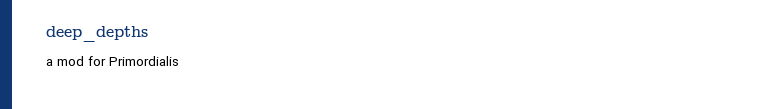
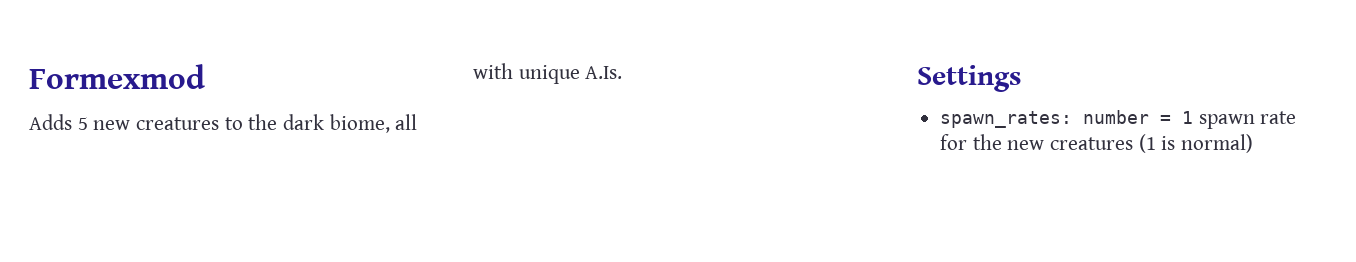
- deep_depths
- a mod for Primordialis
+ Formexmod
+ Adds 5 new creatures to the dark biome, all with unique A.Is.
+ Settings
+ spawn_rates: number = 1 spawn rate for the new creatures (1 is normal)

